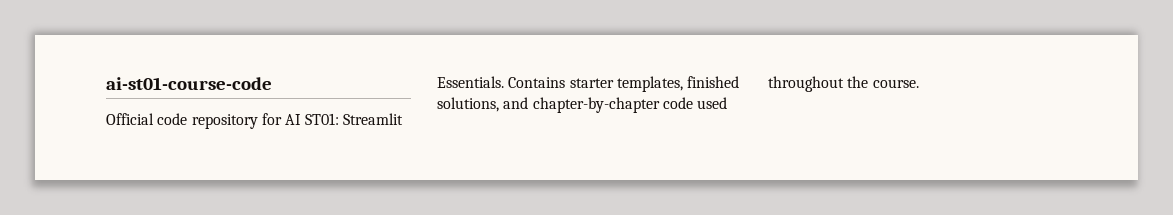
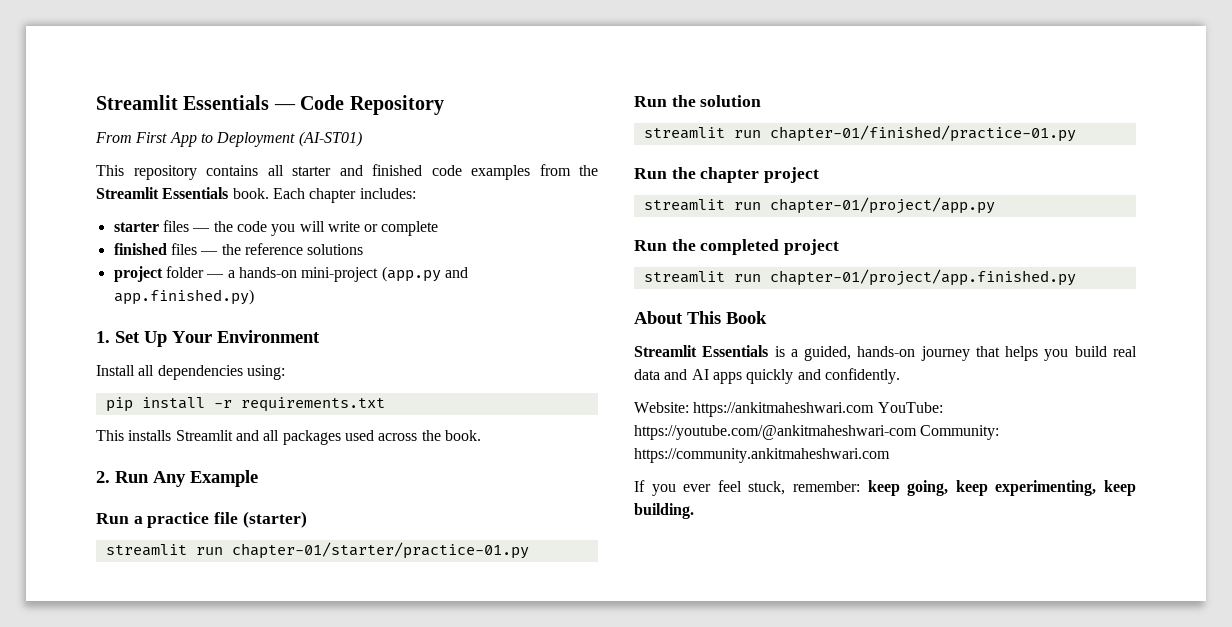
- ai-st01-course-code
- Official code repository for AI ST01: Streamlit Essentials. Contains starter templates, finished solutions, and chapter-by-chapter code used throughout the course.
+ Streamlit Essentials — Code Repository
+ From First App to Deployment (AI-ST01)
+ This repository contains all starter and finished code examples from the Streamlit Essentials book. Each chapter includes:
+ starter files — the code you will write or complete
+ finished files — the reference solutions
+ project folder — a hands-on mini‑project (app.py and app.finished.py)
+ 1. Set Up Your Environment
+ Install all dependencies using:
+ pip install -r requirements.txt
+ This installs Streamlit and all packages used across the book.
+ 2. Run Any Example
+ Run a practice file (starter)
+ streamlit run chapter-01/starter/practice-01.py
+ Run the solution
+ streamlit run chapter-01/finished/practice-01.py
+ Run the chapter project
+ streamlit run chapter-01/project/app.py
+ Run the completed project
+ streamlit run chapter-01/project/app.finished.py
+ About This Book
+ Streamlit Essentials is a guided, hands‑on journey that helps you build real data and AI apps quickly and confidently.
+ Website: https://ankitmaheshwari.com YouTube: https://youtube.com/@ankitmaheshwari-com Community: https://community.ankitmaheshwari.com
+ If you ever feel stuck, remember: keep going, keep experimenting, keep building.

